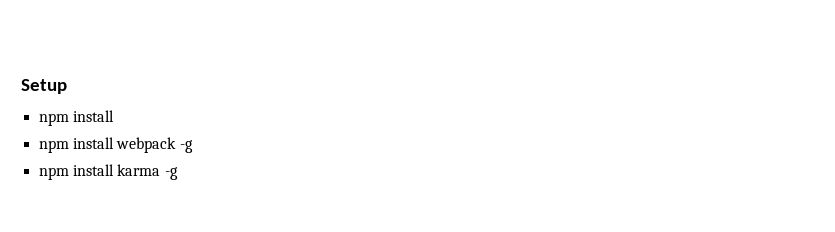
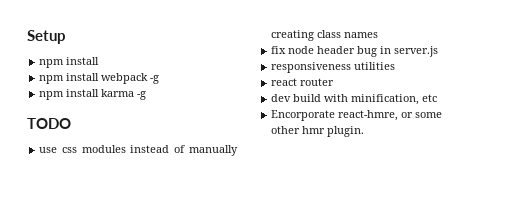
+ TODO
+ use css modules instead of manually creating class names
+ fix node header bug in server.js
+ responsiveness utilities
+ react router
+ dev build with minification, etc
+ Encorporate react-hmre, or some other hmr plugin.

